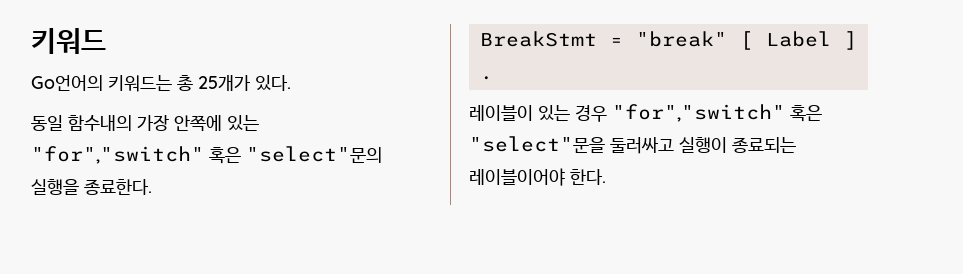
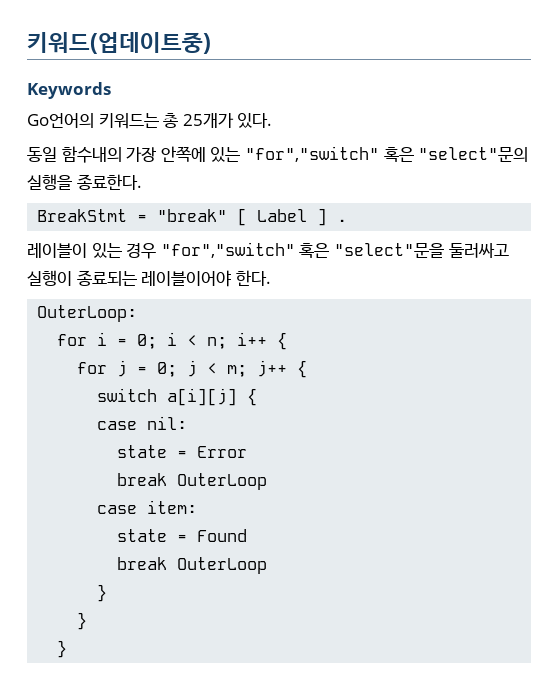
- 키워드
+ 키워드(업데이트중)
+ Keywords
+ OuterLoop:
+ for i = 0; i < n; i++ {
+ for j = 0; j < m; j++ {
+ switch a[i][j] {
+ case nil:
+ state = Error
+ break OuterLoop
+ case item:
+ state = Found
+ break OuterLoop
+ }
+ }
+ }

